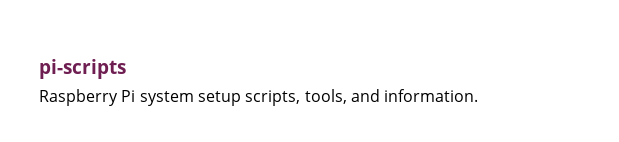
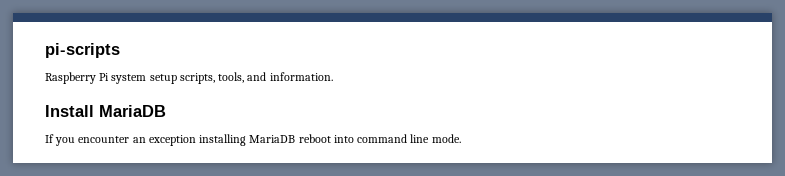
+ Install MariaDB
+ If you encounter an exception installing MariaDB reboot into command line mode.

